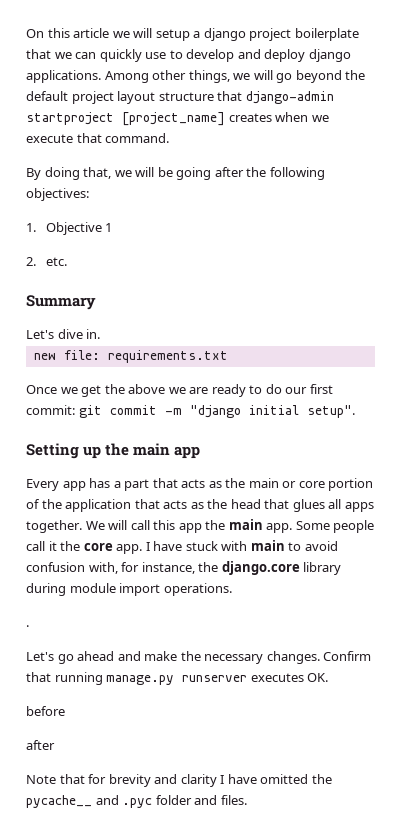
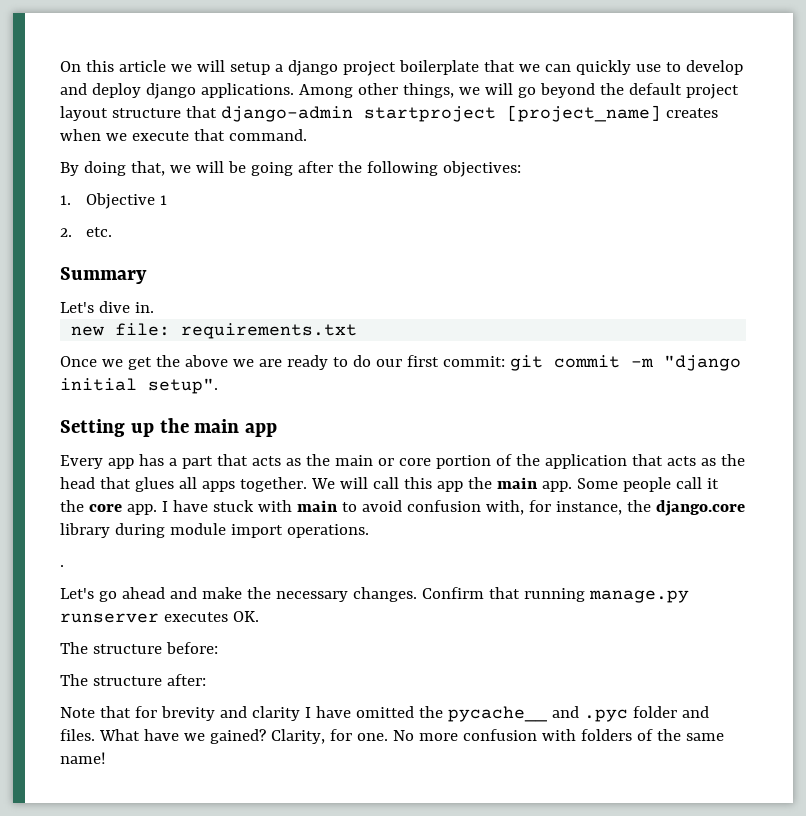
- before
- after
+ The structure before:
+ The structure after:
+ What have we gained? Clarity, for one. No more confusion with folders of the same name!

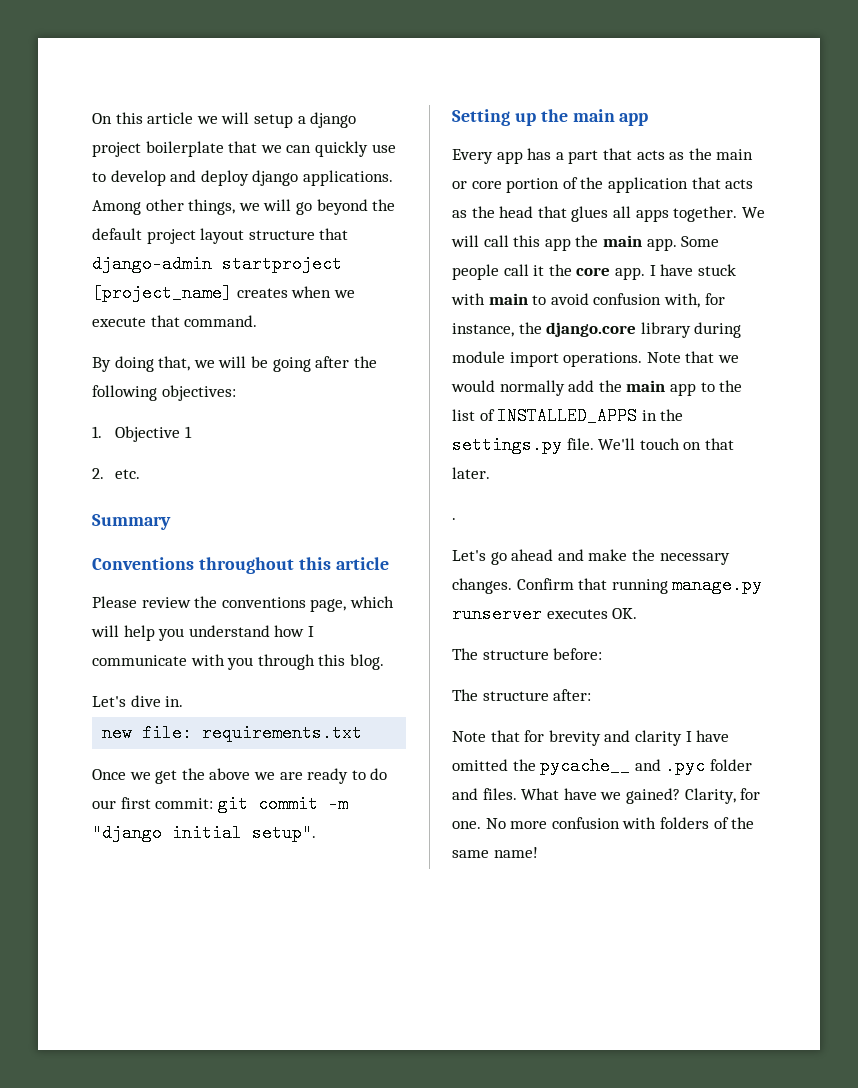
+ Conventions throughout this article
+ Please review the conventions page, which will help you understand how I communicate with you through this blog.
+ Note that we would normally add the main app to the list of INSTALLED_APPS in the settings.py file. We'll touch on that later.

